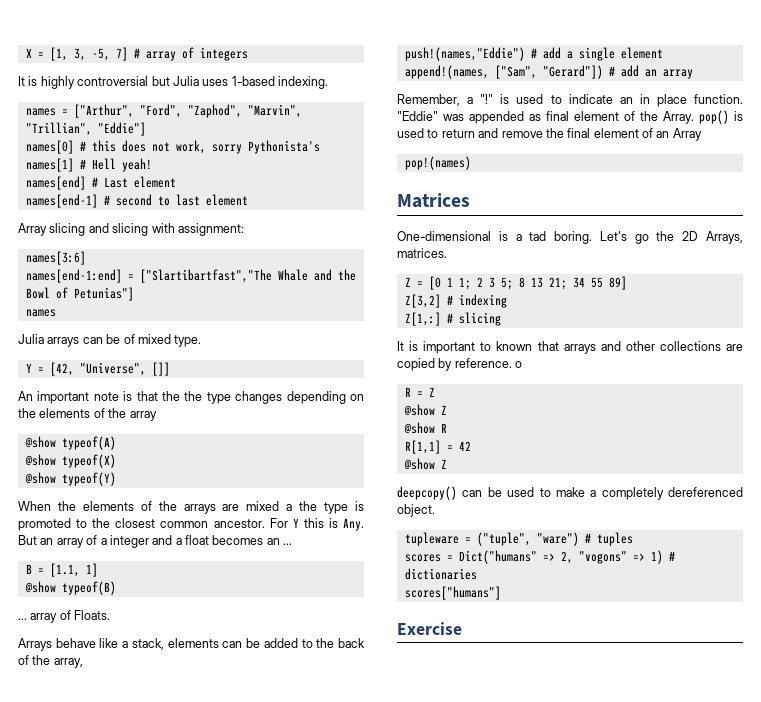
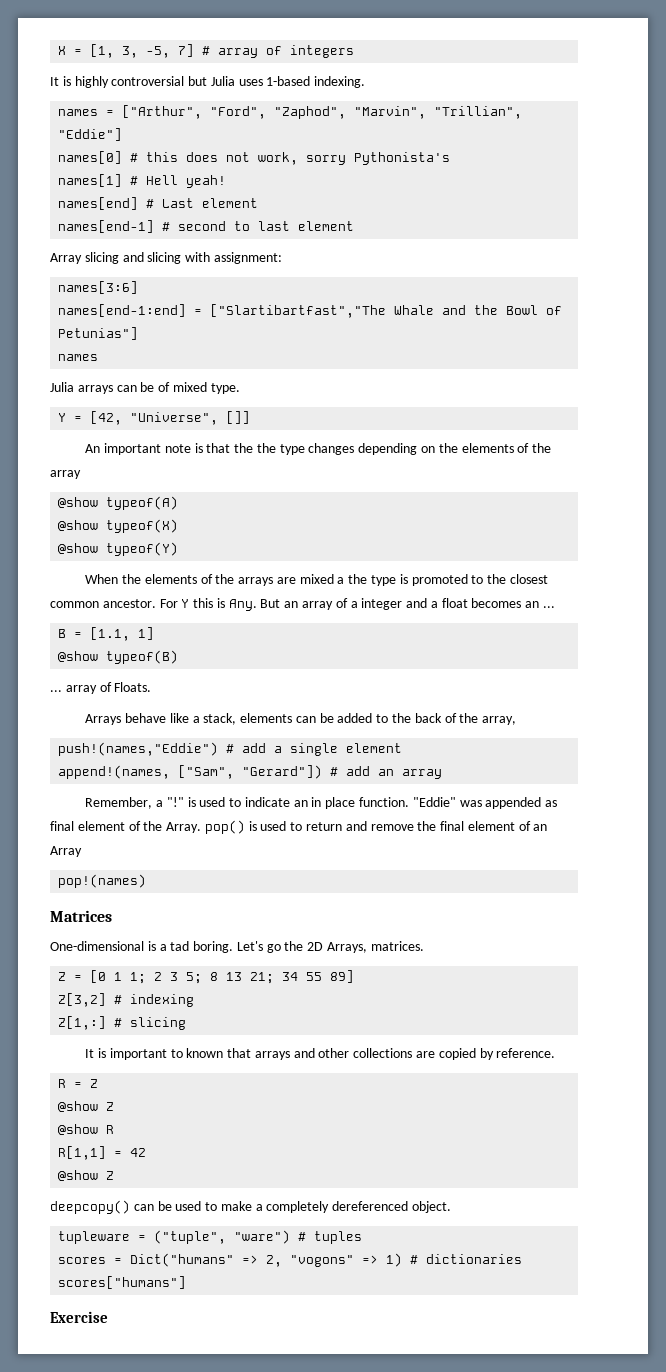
- It is important to known that arrays and other collections are copied by reference. o
+ It is important to known that arrays and other collections are copied by reference.

